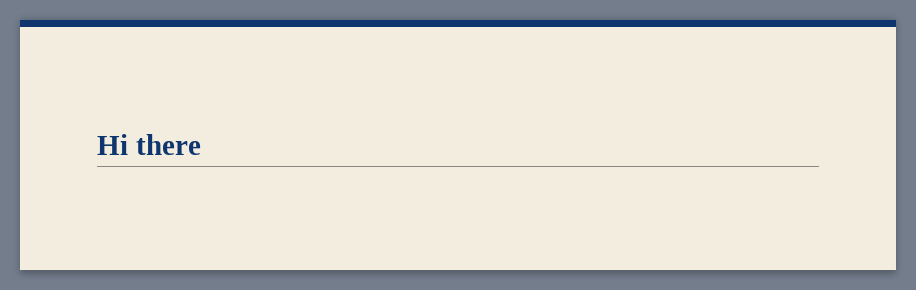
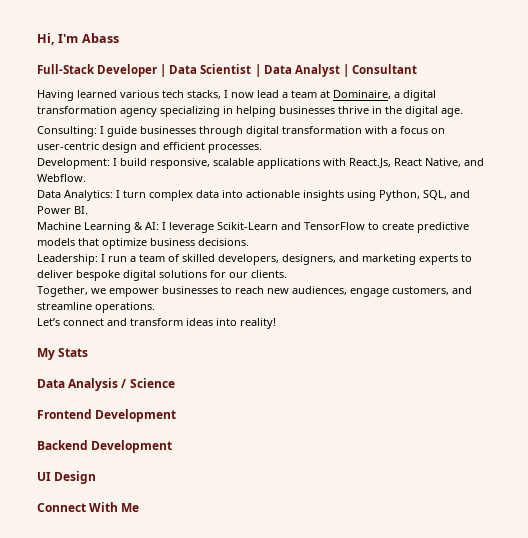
- Hi there
+ Hi, I'm Abass
+ Full-Stack Developer | Data Scientist | Data Analyst | Consultant
+ Having learned various tech stacks, I now lead a team at Dominaire, a digital transformation agency specializing in helping businesses thrive in the digital age.
+ Consulting: I guide businesses through digital transformation with a focus on user-centric design and efficient processes.
+ Development: I build responsive, scalable applications with React.Js, React Native, and Webflow.
+ Data Analytics: I turn complex data into actionable insights using Python, SQL, and Power BI.
+ Machine Learning & AI: I leverage Scikit-Learn and TensorFlow to create predictive models that optimize business decisions.
+ Leadership: I run a team of skilled developers, designers, and marketing experts to deliver bespoke digital solutions for our clients.
+ Together, we empower businesses to reach new audiences, engage customers, and streamline operations.
+ Let’s connect and transform ideas into reality!
+ My Stats
+ Data Analysis / Science
+ Frontend Development
+ Backend Development
+ UI Design
+ Connect With Me

